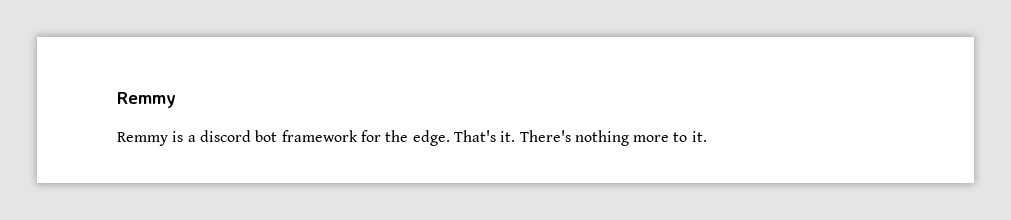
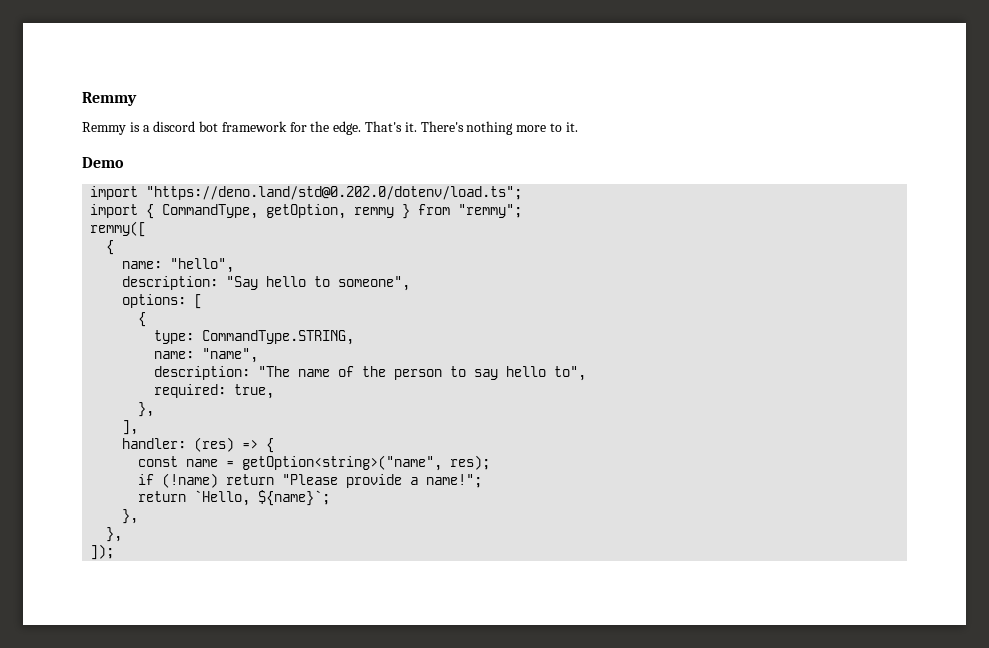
+ Demo
+ import "https://deno.land/std@0.202.0/dotenv/load.ts";
+ import { CommandType, getOption, remmy } from "remmy";
+ remmy([
+ {
+ name: "hello",
+ description: "Say hello to someone",
+ options: [
+ {
+ type: CommandType.STRING,
+ name: "name",
+ description: "The name of the person to say hello to",
+ required: true,
+ },
+ ],
+ handler: (res) => {
+ const name = getOption<string>("name", res);
+ if (!name) return "Please provide a name!";
+ return `Hello, ${name}`;
+ },
+ },
+ ]);

